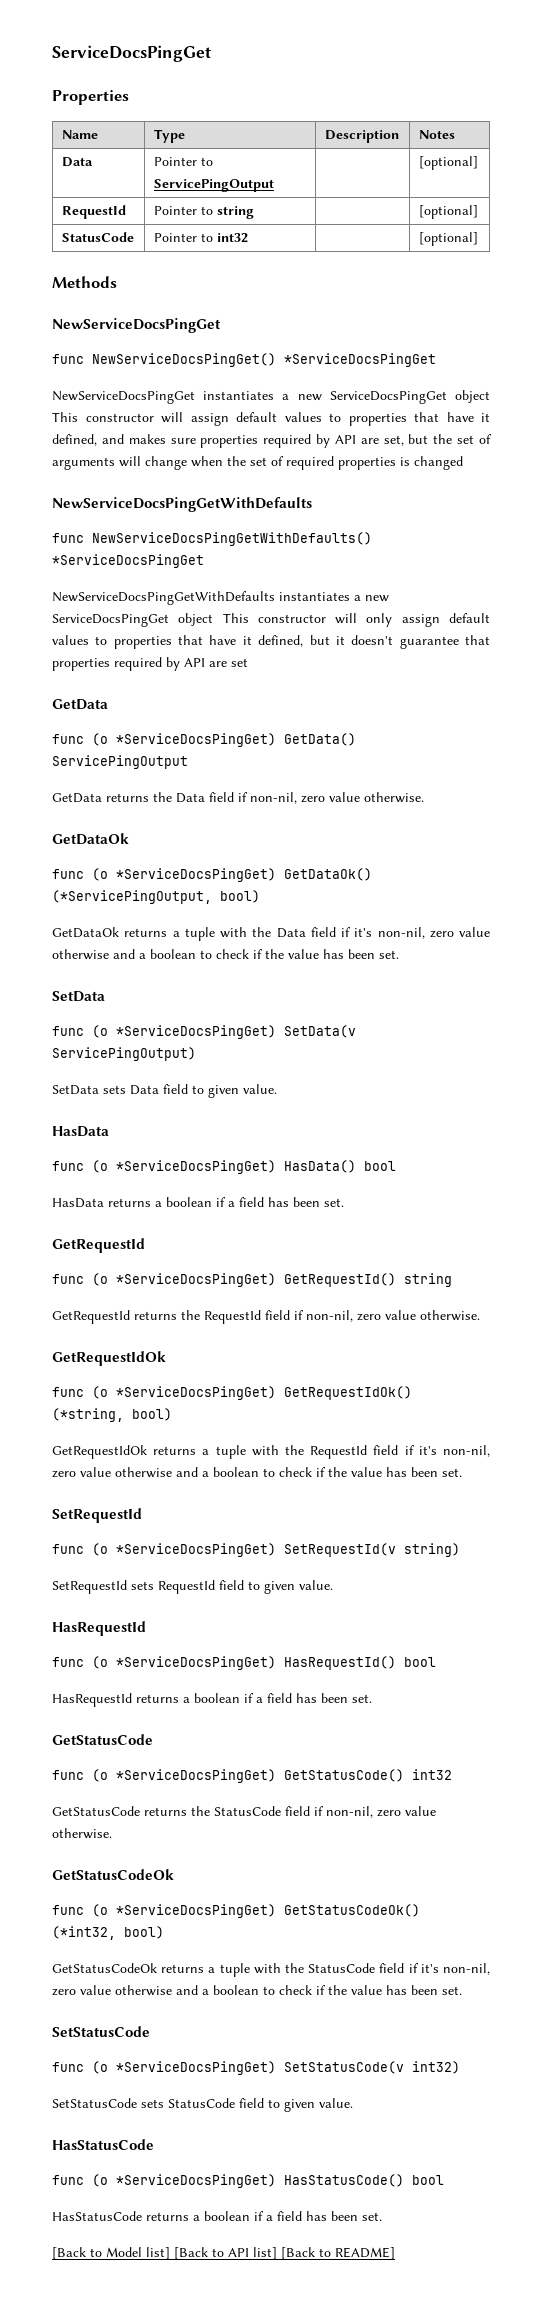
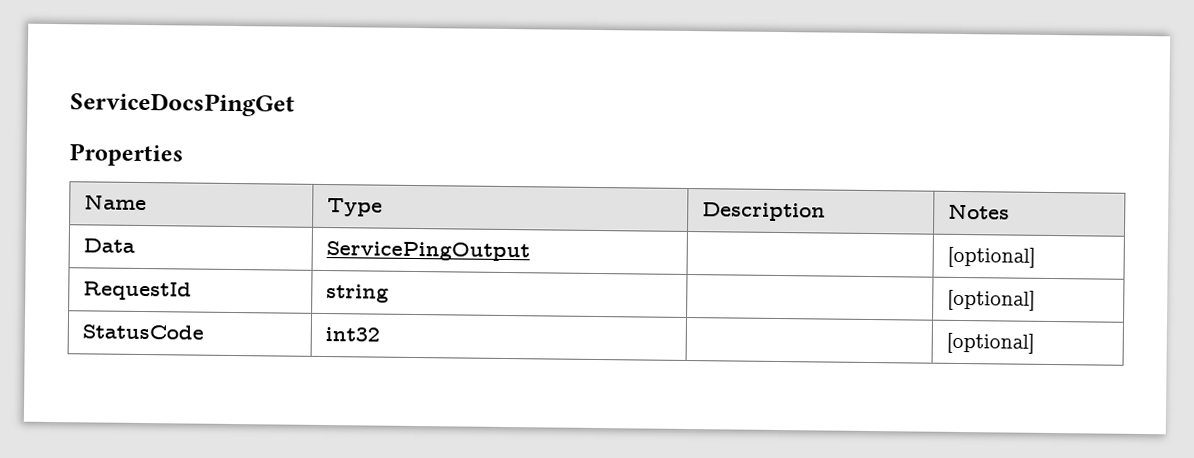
- Data | Pointer to ServicePingOutput | | [optional]
+ Data | ServicePingOutput | | [optional]
- RequestId | Pointer to string | | [optional]
+ RequestId | string | | [optional]
- StatusCode | Pointer to int32 | | [optional]
+ StatusCode | int32 | | [optional]
- Methods
- NewServiceDocsPingGet
- func NewServiceDocsPingGet() *ServiceDocsPingGet
- NewServiceDocsPingGet instantiates a new ServiceDocsPingGet object This constructor will assign default values to properties that have it defined, and makes sure properties required by API are set, but the set of arguments will change when the set of required properties is changed
- NewServiceDocsPingGetWithDefaults
- func NewServiceDocsPingGetWithDefaults() *ServiceDocsPingGet
- NewServiceDocsPingGetWithDefaults instantiates a new ServiceDocsPingGet object This constructor will only assign default values to properties that have it defined, but it doesn't guarantee that properties required by API are set
- GetData
- func (o *ServiceDocsPingGet) GetData() ServicePingOutput
- GetData returns the Data field if non-nil, zero value otherwise.
- GetDataOk
- func (o *ServiceDocsPingGet) GetDataOk() (*ServicePingOutput, bool)
- GetDataOk returns a tuple with the Data field if it's non-nil, zero value otherwise and a boolean to check if the value has been set.
- SetData
- func (o *ServiceDocsPingGet) SetData(v ServicePingOutput)
- SetData sets Data field to given value.
- HasData
- func (o *ServiceDocsPingGet) HasData() bool
- HasData returns a boolean if a field has been set.
- GetRequestId
- func (o *ServiceDocsPingGet) GetRequestId() string
- GetRequestId returns the RequestId field if non-nil, zero value otherwise.
- GetRequestIdOk
- func (o *ServiceDocsPingGet) GetRequestIdOk() (*string, bool)
- GetRequestIdOk returns a tuple with the RequestId field if it's non-nil, zero value otherwise and a boolean to check if the value has been set.
- SetRequestId
- func (o *ServiceDocsPingGet) SetRequestId(v string)
- SetRequestId sets RequestId field to given value.
- HasRequestId
- func (o *ServiceDocsPingGet) HasRequestId() bool
- HasRequestId returns a boolean if a field has been set.
- GetStatusCode
- func (o *ServiceDocsPingGet) GetStatusCode() int32
- GetStatusCode returns the StatusCode field if non-nil, zero value otherwise.
- GetStatusCodeOk
- func (o *ServiceDocsPingGet) GetStatusCodeOk() (*int32, bool)
- GetStatusCodeOk returns a tuple with the StatusCode field if it's non-nil, zero value otherwise and a boolean to check if the value has been set.
- SetStatusCode
- func (o *ServiceDocsPingGet) SetStatusCode(v int32)
- SetStatusCode sets StatusCode field to given value.
- HasStatusCode
- func (o *ServiceDocsPingGet) HasStatusCode() bool
- HasStatusCode returns a boolean if a field has been set.
- [Back to Model list] [Back to API list] [Back to README]

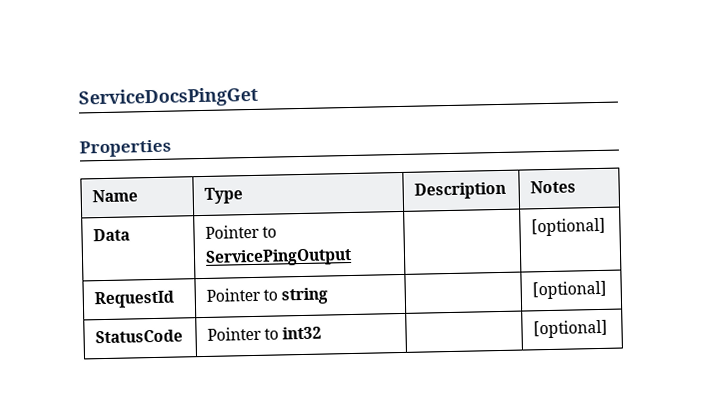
- Data | ServicePingOutput | | [optional]
+ Data | Pointer to ServicePingOutput | | [optional]
- RequestId | string | | [optional]
+ RequestId | Pointer to string | | [optional]
- StatusCode | int32 | | [optional]
+ StatusCode | Pointer to int32 | | [optional]

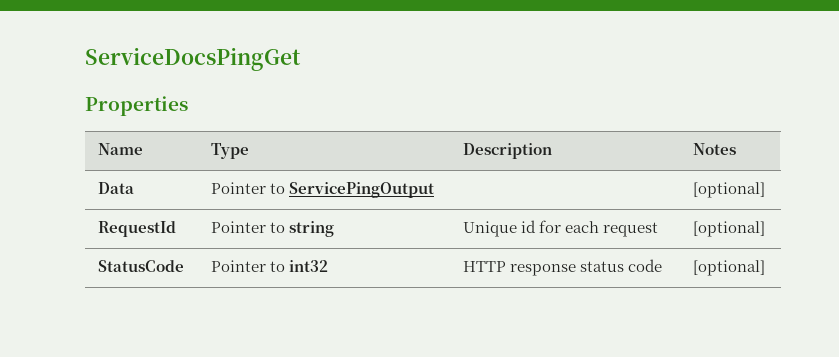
- RequestId | Pointer to string | | [optional]
+ RequestId | Pointer to string | Unique id for each request | [optional]
- StatusCode | Pointer to int32 | | [optional]
+ StatusCode | Pointer to int32 | HTTP response status code | [optional]

